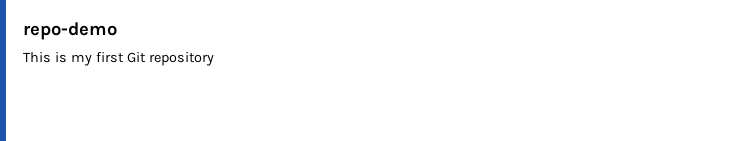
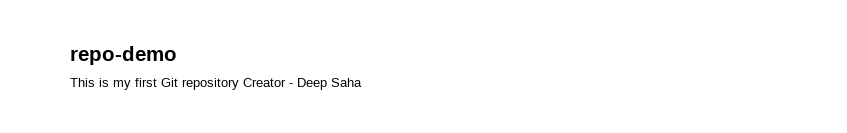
- This is my first Git repository
+ This is my first Git repository Creator - Deep Saha

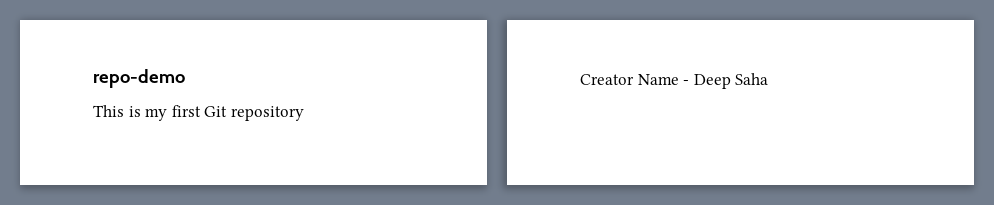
- This is my first Git repository Creator - Deep Saha
+ This is my first Git repository
+ Creator Name - Deep Saha

